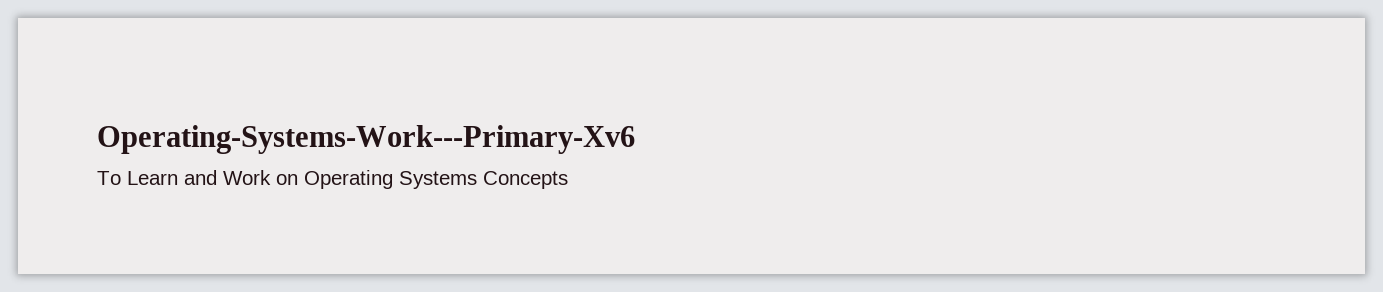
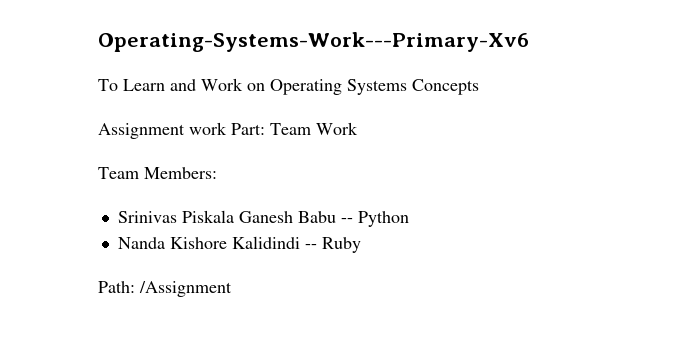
+ Assignment work Part: Team Work
+ Team Members:
+ Srinivas Piskala Ganesh Babu -- Python
+ Nanda Kishore Kalidindi -- Ruby
+ Path: /Assignment

